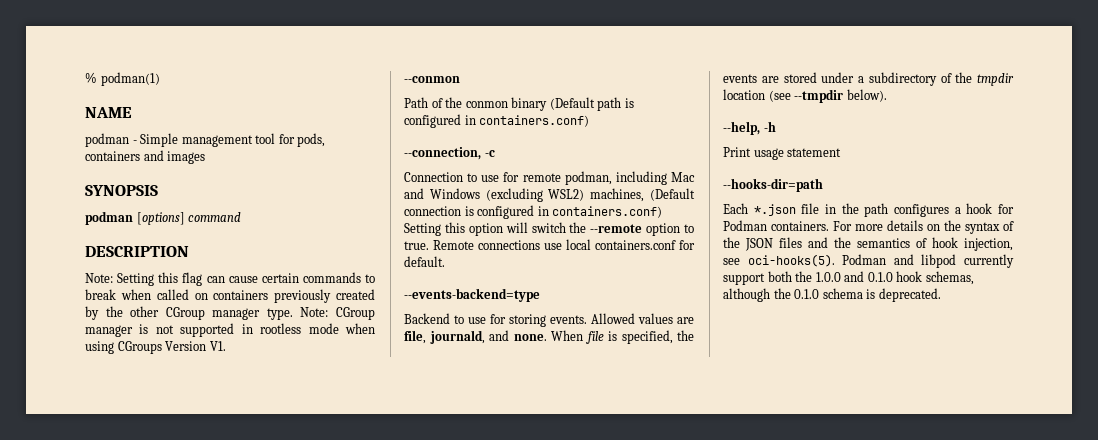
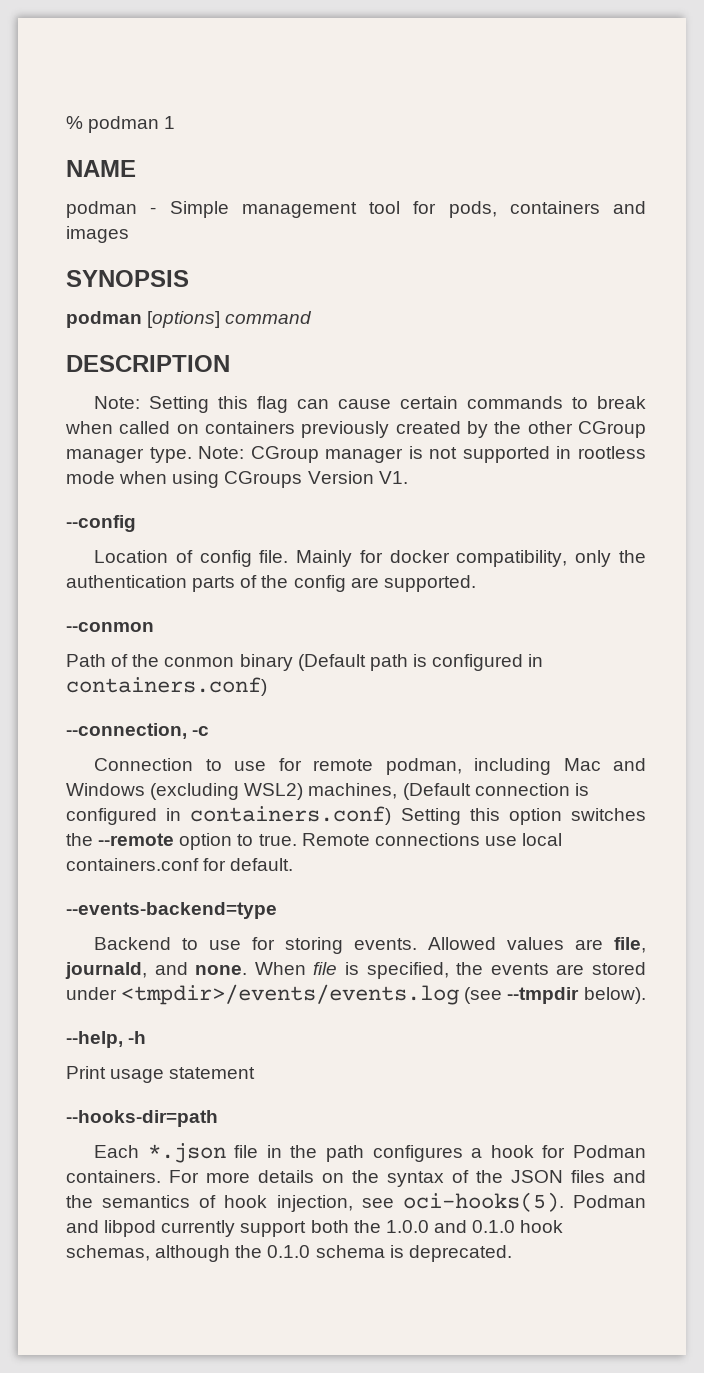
- % podman(1)
+ % podman 1
+ --config
+ Location of config file. Mainly for docker compatibility, only the authentication parts of the config are supported.
- Connection to use for remote podman, including Mac and Windows (excluding WSL2) machines, (Default connection is configured in containers.conf) Setting this option will switch the --remote option to true.
+ Connection to use for remote podman, including Mac and Windows (excluding WSL2) machines, (Default connection is configured in containers.conf) Setting this option switches the --remote option to true.
- When file is specified, the events are stored under a subdirectory of the tmpdir location (see --tmpdir below).
+ When file is specified, the events are stored under <tmpdir>/events/events.log (see --tmpdir below).

